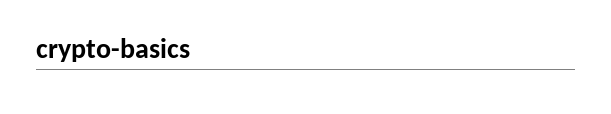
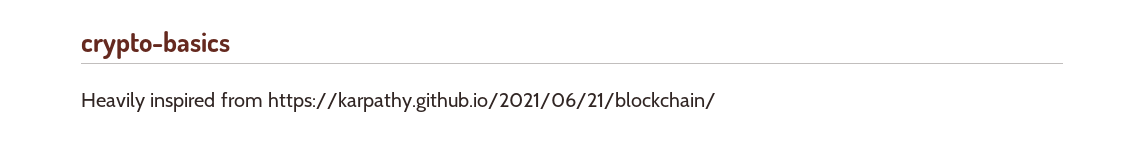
+ Heavily inspired from https://karpathy.github.io/2021/06/21/blockchain/

